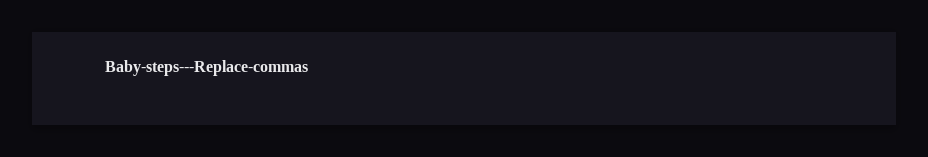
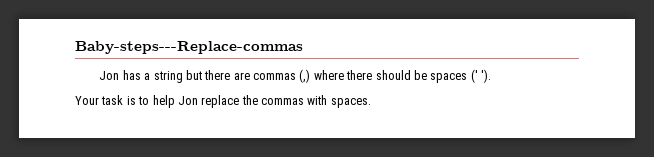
+ Jon has a string but there are commas (,) where there should be spaces (' ').
+ Your task is to help Jon replace the commas with spaces.

